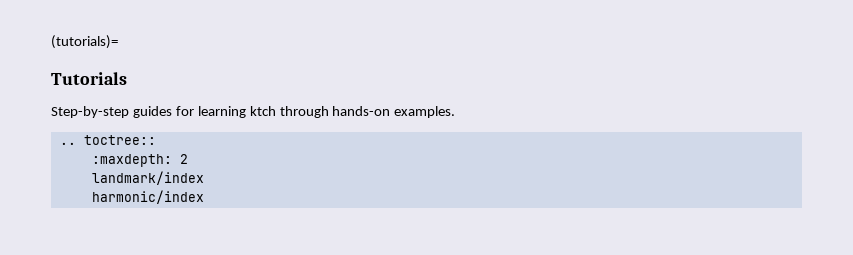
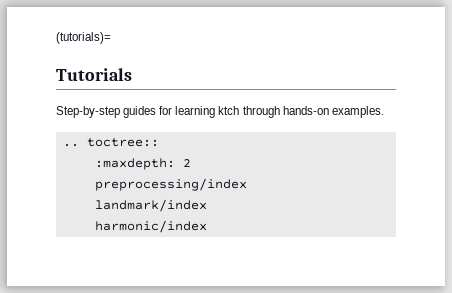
+ preprocessing/index

